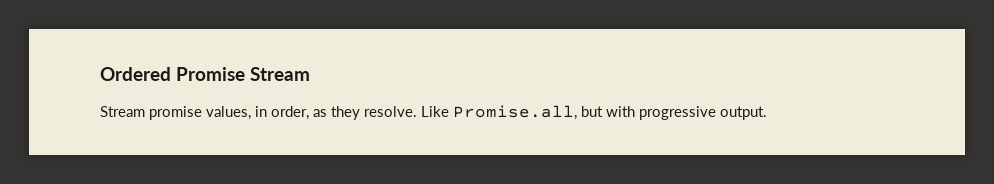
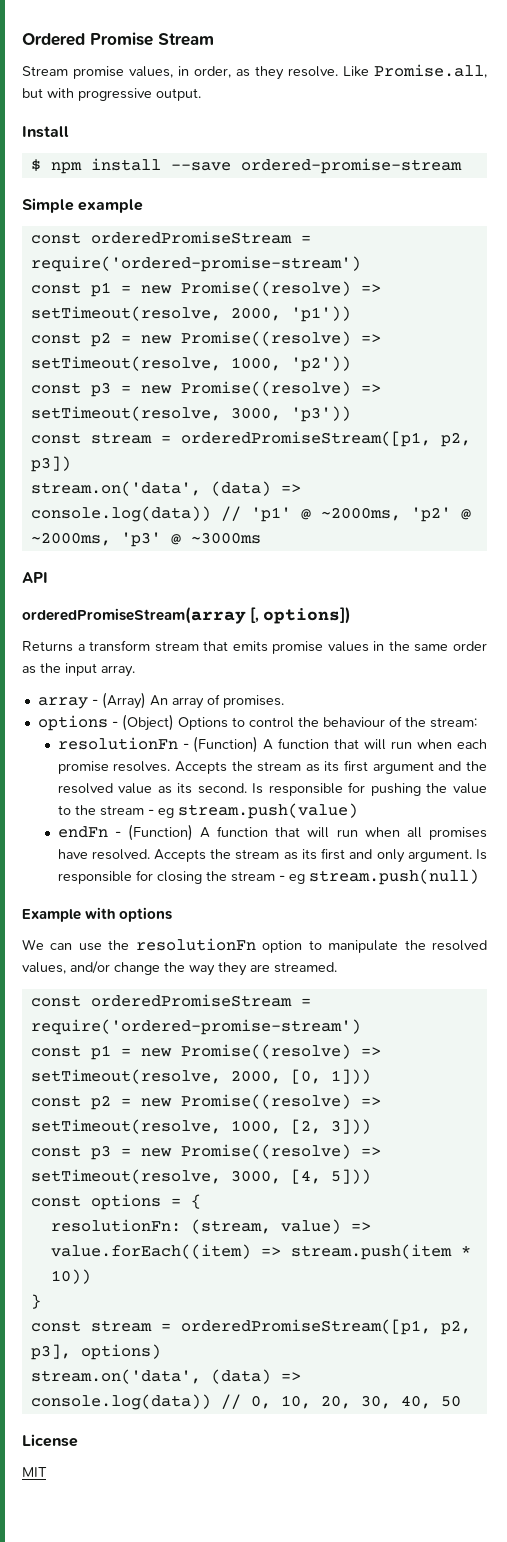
+ Install
+ $ npm install --save ordered-promise-stream
+ Simple example
+ const orderedPromiseStream = require('ordered-promise-stream')
+ const p1 = new Promise((resolve) => setTimeout(resolve, 2000, 'p1'))
+ const p2 = new Promise((resolve) => setTimeout(resolve, 1000, 'p2'))
+ const p3 = new Promise((resolve) => setTimeout(resolve, 3000, 'p3'))
+ const stream = orderedPromiseStream([p1, p2, p3])
+ stream.on('data', (data) => console.log(data)) // 'p1' @ ~2000ms, 'p2' @ ~2000ms, 'p3' @ ~3000ms
+ API
+ orderedPromiseStream(array [, options])
+ Returns a transform stream that emits promise values in the same order as the input array.
+ array - (Array) An array of promises.
+ options - (Object) Options to control the behaviour of the stream:
+ resolutionFn - (Function) A function that will run when each promise resolves. Accepts the stream as its first argument and the resolved value as its second. Is responsible for pushing the value to the stream - eg stream.push(value)
+ endFn - (Function) A function that will run when all promises have resolved. Accepts the stream as its first and only argument. Is responsible for closing the stream - eg stream.push(null)
+ Example with options
+ We can use the resolutionFn option to manipulate the resolved values, and/or change the way they are streamed.
+ const orderedPromiseStream = require('ordered-promise-stream')
+ const p1 = new Promise((resolve) => setTimeout(resolve, 2000, [0, 1]))
+ const p2 = new Promise((resolve) => setTimeout(resolve, 1000, [2, 3]))
+ const p3 = new Promise((resolve) => setTimeout(resolve, 3000, [4, 5]))
+ const options = {
+ resolutionFn: (stream, value) => value.forEach((item) => stream.push(item * 10))
+ }
+ const stream = orderedPromiseStream([p1, p2, p3], options)
+ stream.on('data', (data) => console.log(data)) // 0, 10, 20, 30, 40, 50
+ License
+ MIT

